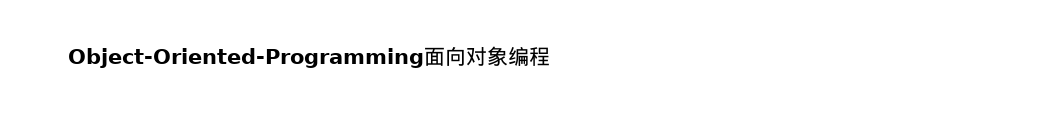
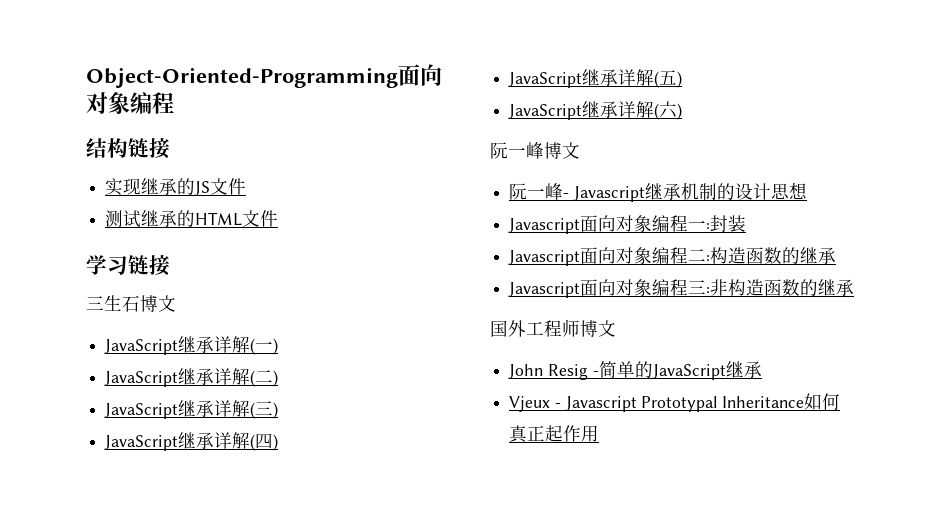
+ 结构链接
+ 实现继承的JS文件
+ 测试继承的HTML文件
+ 学习链接
+ 三生石博文
+ JavaScript继承详解(一)
+ JavaScript继承详解(二)
+ JavaScript继承详解(三)
+ JavaScript继承详解(四)
+ JavaScript继承详解(五)
+ JavaScript继承详解(六)
+ 阮一峰博文
+ 阮一峰- Javascript继承机制的设计思想
+ Javascript面向对象编程一:封装
+ Javascript面向对象编程二:构造函数的继承
+ Javascript面向对象编程三:非构造函数的继承
+ 国外工程师博文
+ John Resig -简单的JavaScript继承
+ Vjeux - Javascript Prototypal Inheritance如何真正起作用

